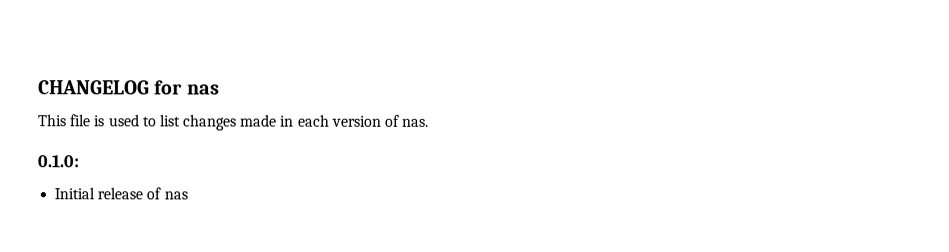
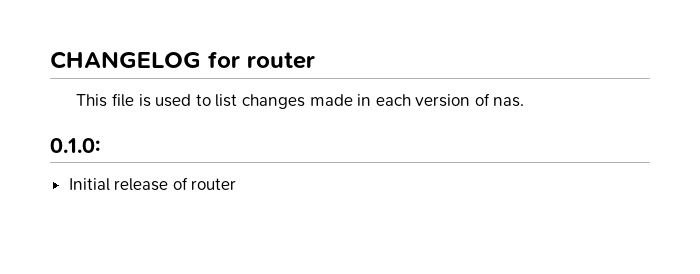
- CHANGELOG for nas
+ CHANGELOG for router
- Initial release of nas
+ Initial release of router

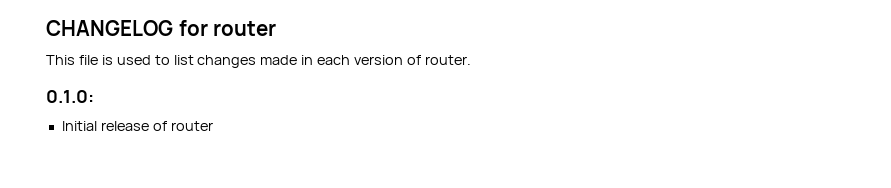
- This file is used to list changes made in each version of nas.
+ This file is used to list changes made in each version of router.

